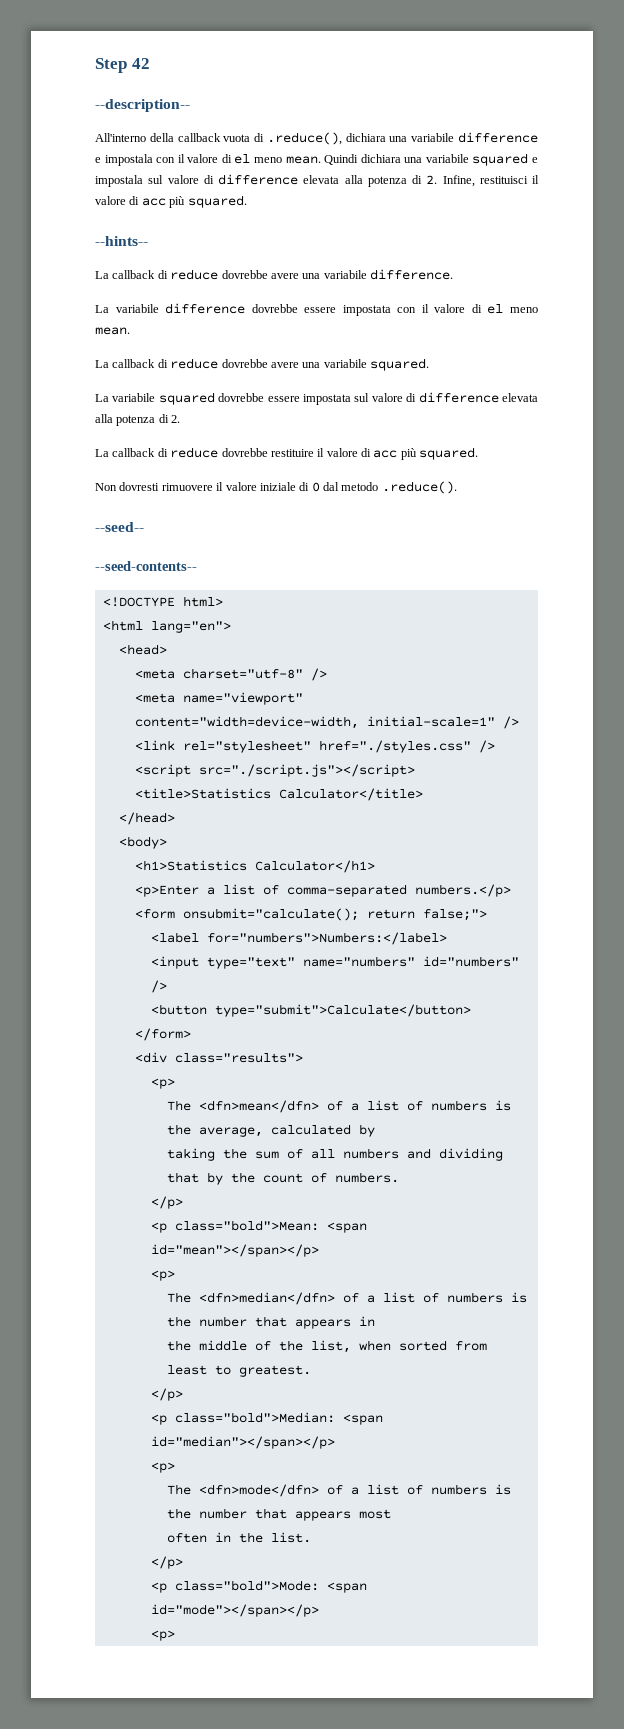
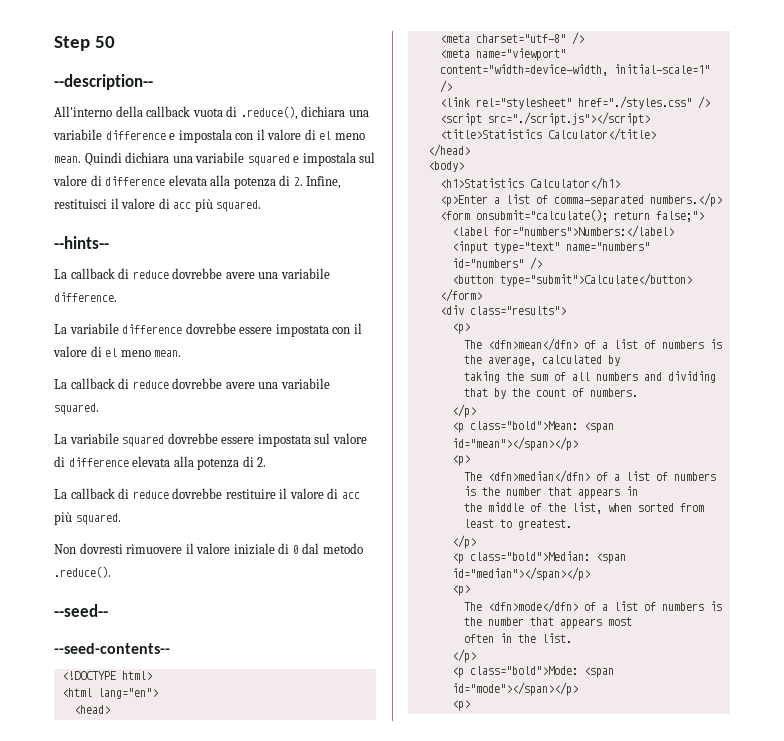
- Step 42
+ Step 50

